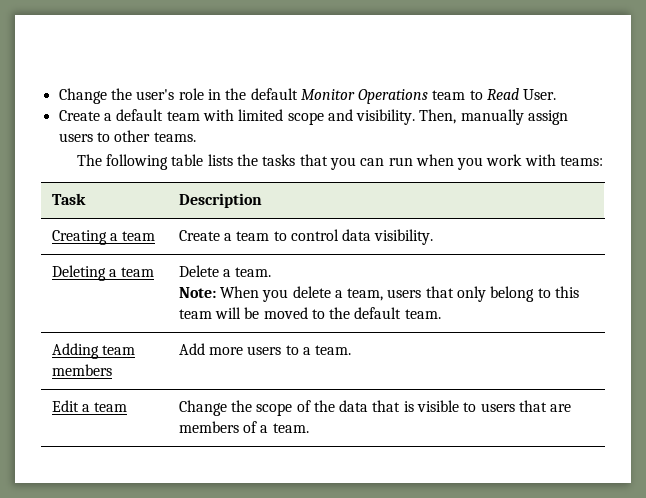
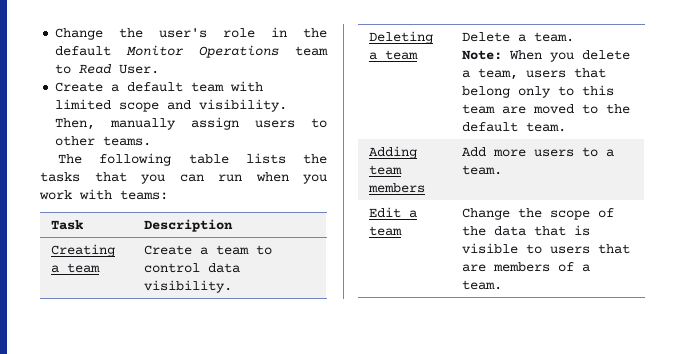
  Deleting a team | Delete a team.
- Note: When you delete a team, users that only belong to this team will be moved to the default team.
+ Note: When you delete a team, users that belong only to this team are moved to the default team.

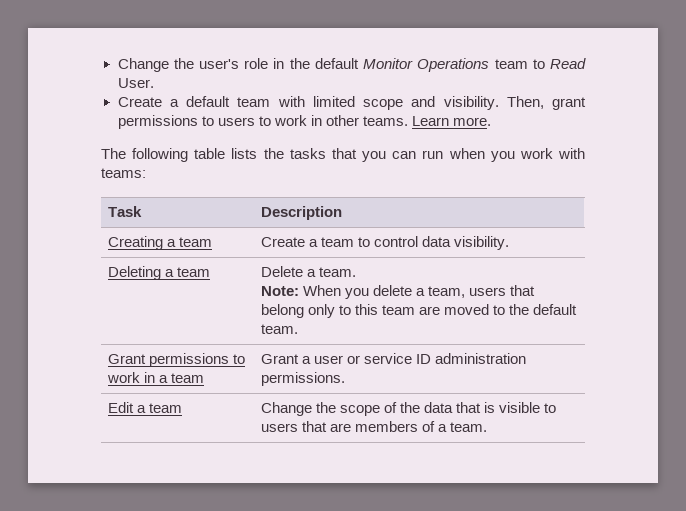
- Then, manually assign users to other teams.
+ Then, grant permissions to users to work in other teams. Learn more.
- Adding team members | Add more users to a team.
+ Grant permissions to work in a team | Grant a user or service ID administration permissions.

